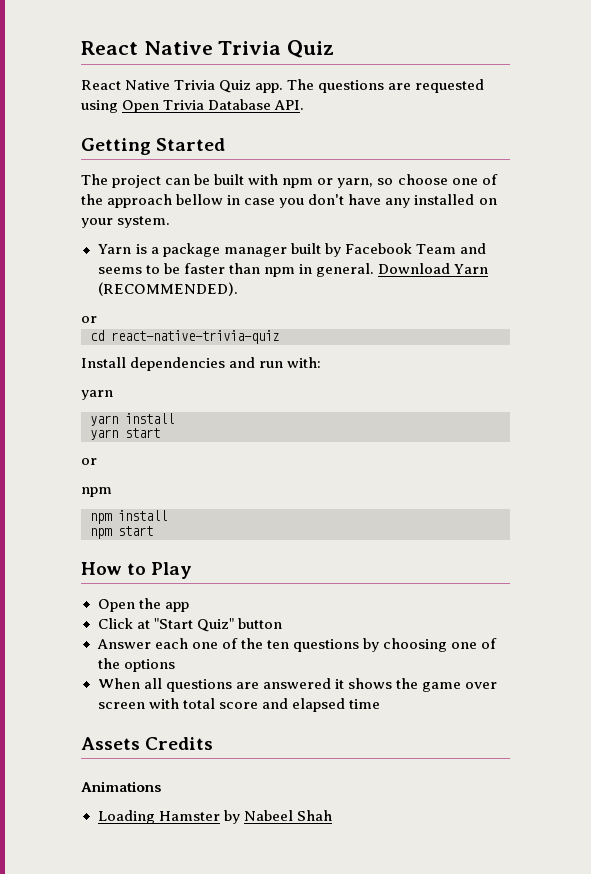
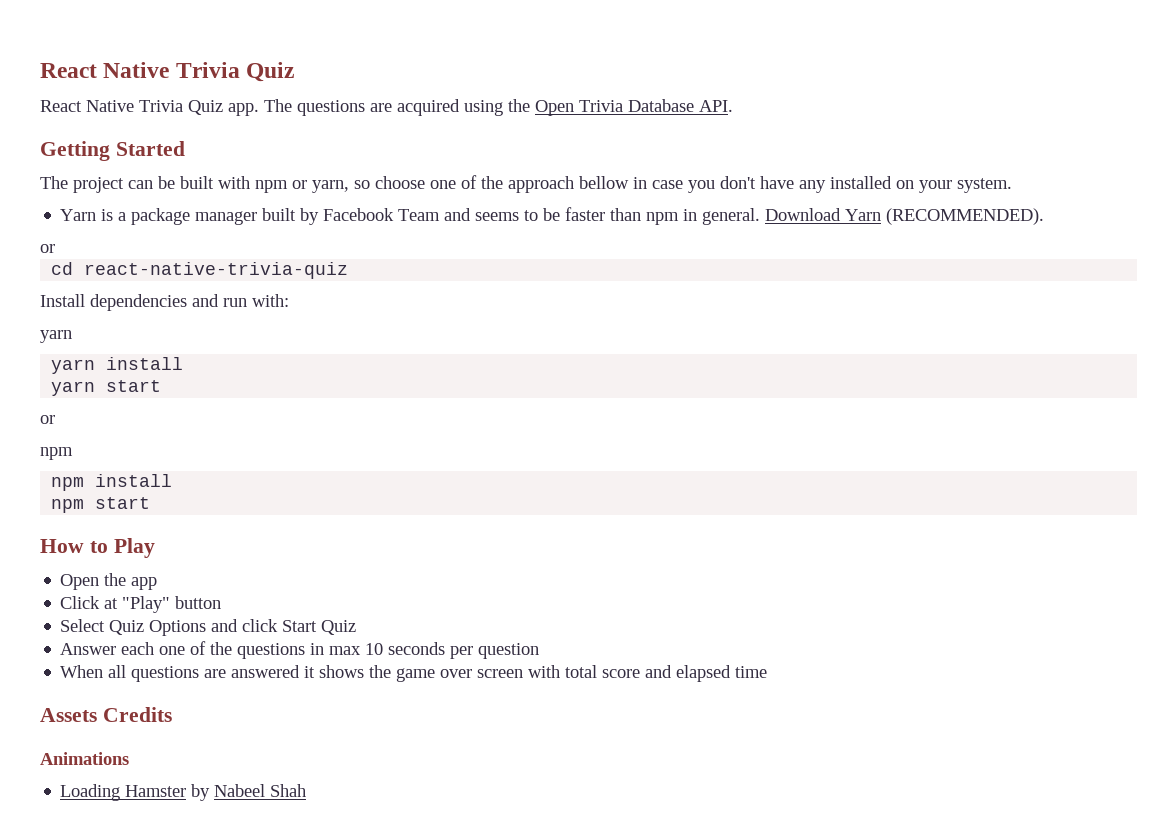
- The questions are requested using Open Trivia Database API.
+ The questions are acquired using the Open Trivia Database API.
- Click at "Start Quiz" button
+ Click at "Play" button
+ Select Quiz Options and click Start Quiz
- Answer each one of the ten questions by choosing one of the options
+ Answer each one of the questions in max 10 seconds per question

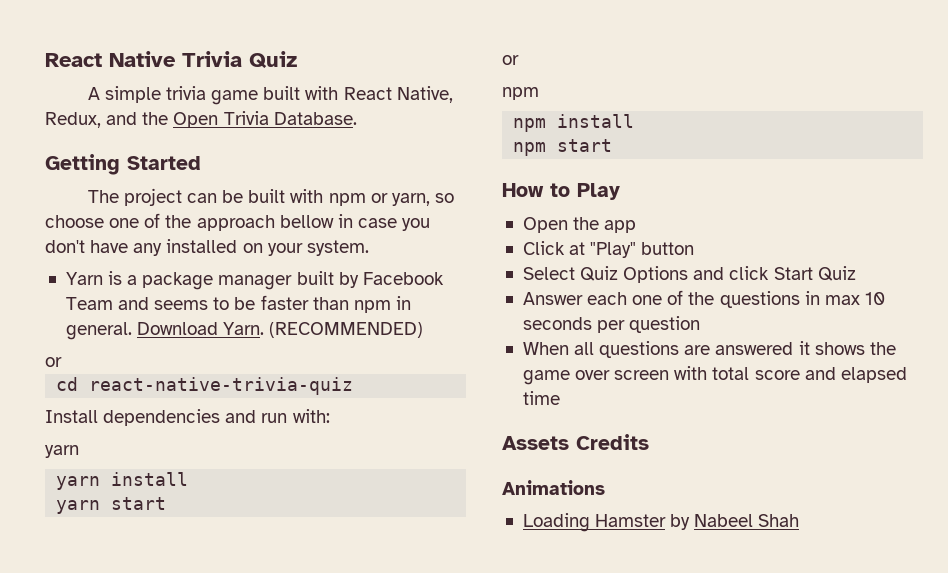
- React Native Trivia Quiz app. The questions are acquired using the Open Trivia Database API.
+ A simple trivia game built with React Native, Redux, and the Open Trivia Database.
- Download Yarn (RECOMMENDED).
+ Download Yarn. (RECOMMENDED)

